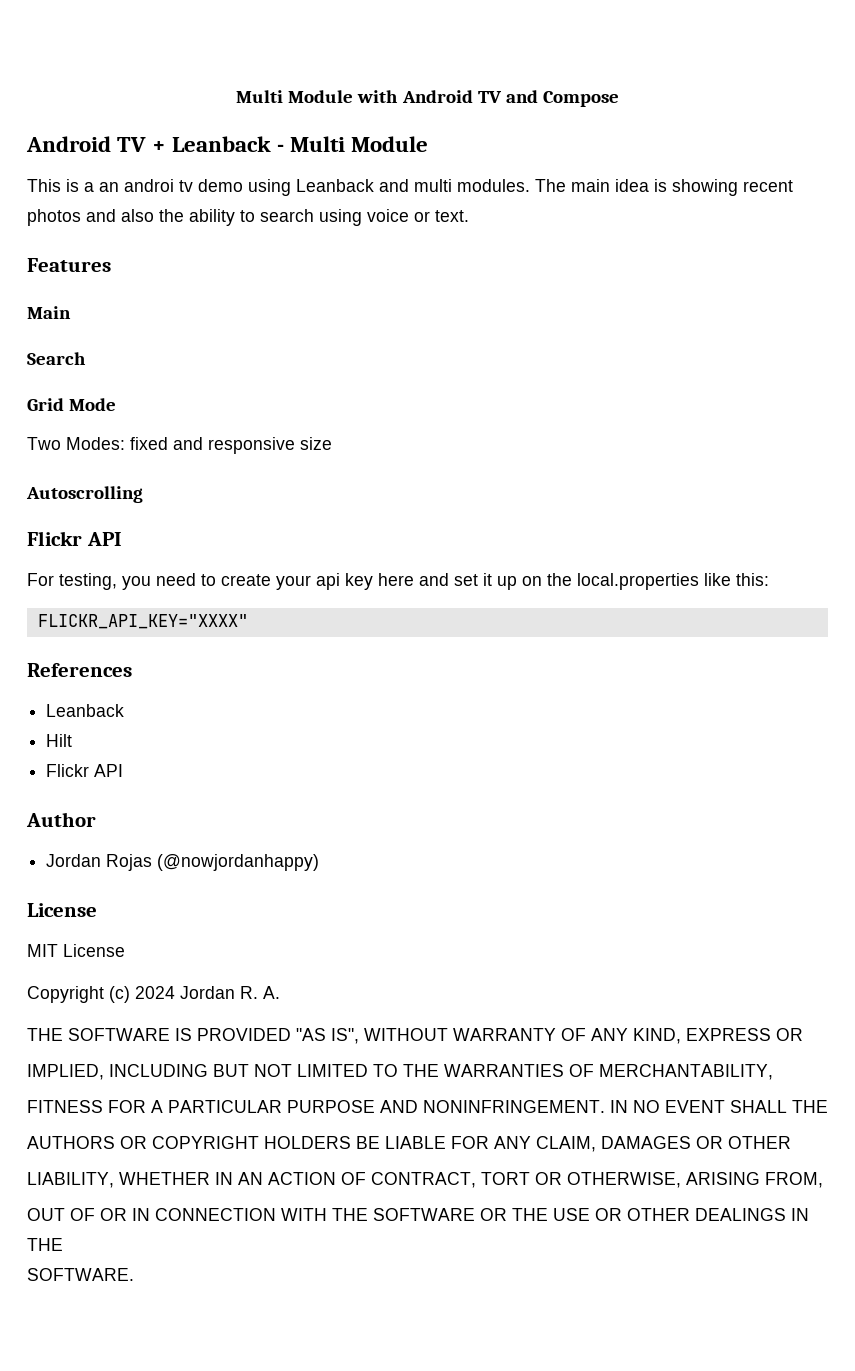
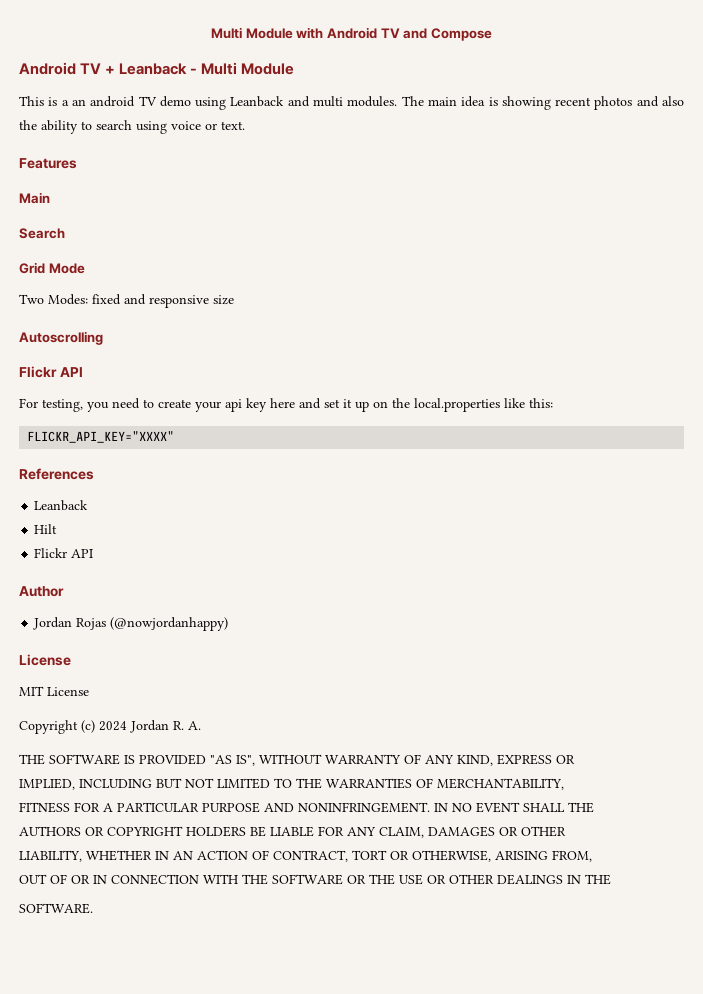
- This is a an androi tv demo using Leanback and multi modules.
+ This is a an android TV demo using Leanback and multi modules.

